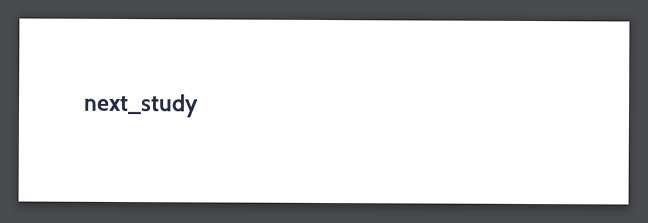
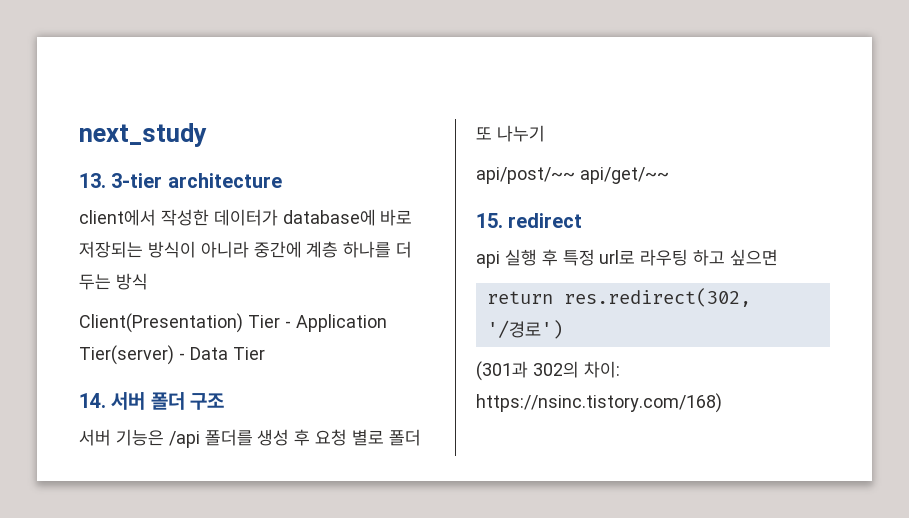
+ 13. 3-tier architecture
+ client에서 작성한 데이터가 database에 바로 저장되는 방식이 아니라 중간에 계층 하나를 더 두는 방식
+ Client(Presentation) Tier - Application Tier(server) - Data Tier
+ 14. 서버 폴더 구조
+ 서버 기능은 /api 폴더를 생성 후 요청 별로 폴더 또 나누기
+ api/post/~~ api/get/~~
+ 15. redirect
+ api 실행 후 특정 url로 라우팅 하고 싶으면
+ return res.redirect(302, '/경로')
+ (301과 302의 차이: https://nsinc.tistory.com/168)

